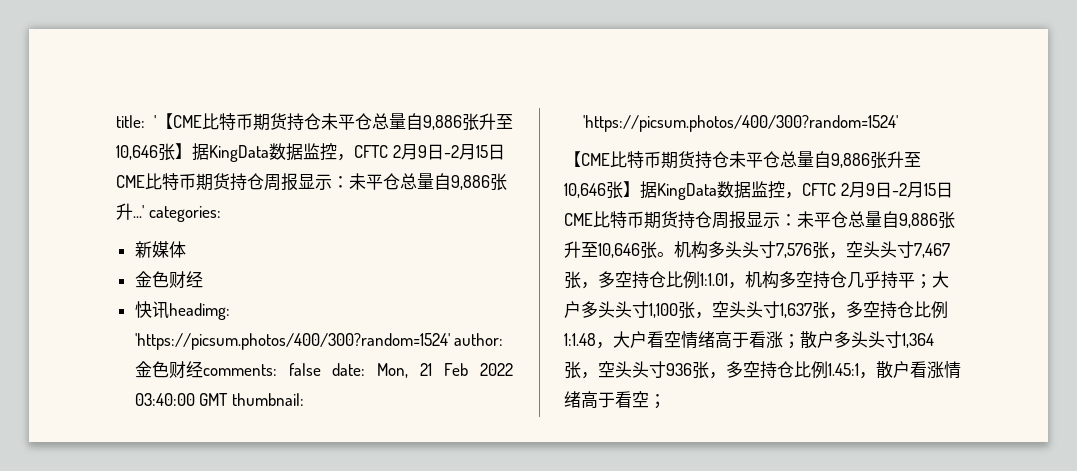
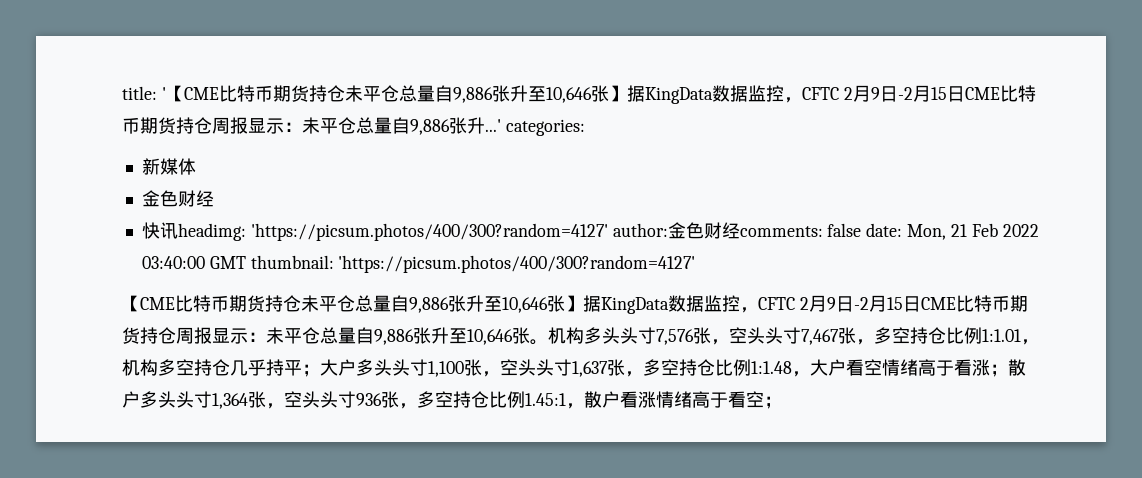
- 快讯headimg: 'https://picsum.photos/400/300?random=1524' author:金色财经comments: false date: Mon, 21 Feb 2022 03:40:00 GMT thumbnail: 'https://picsum.photos/400/300?random=1524'
+ 快讯headimg: 'https://picsum.photos/400/300?random=4127' author:金色财经comments: false date: Mon, 21 Feb 2022 03:40:00 GMT thumbnail: 'https://picsum.photos/400/300?random=4127'

